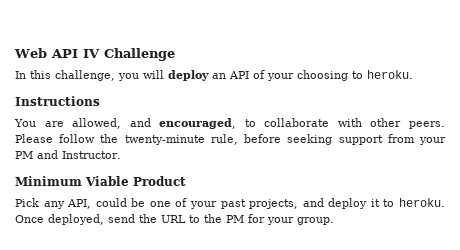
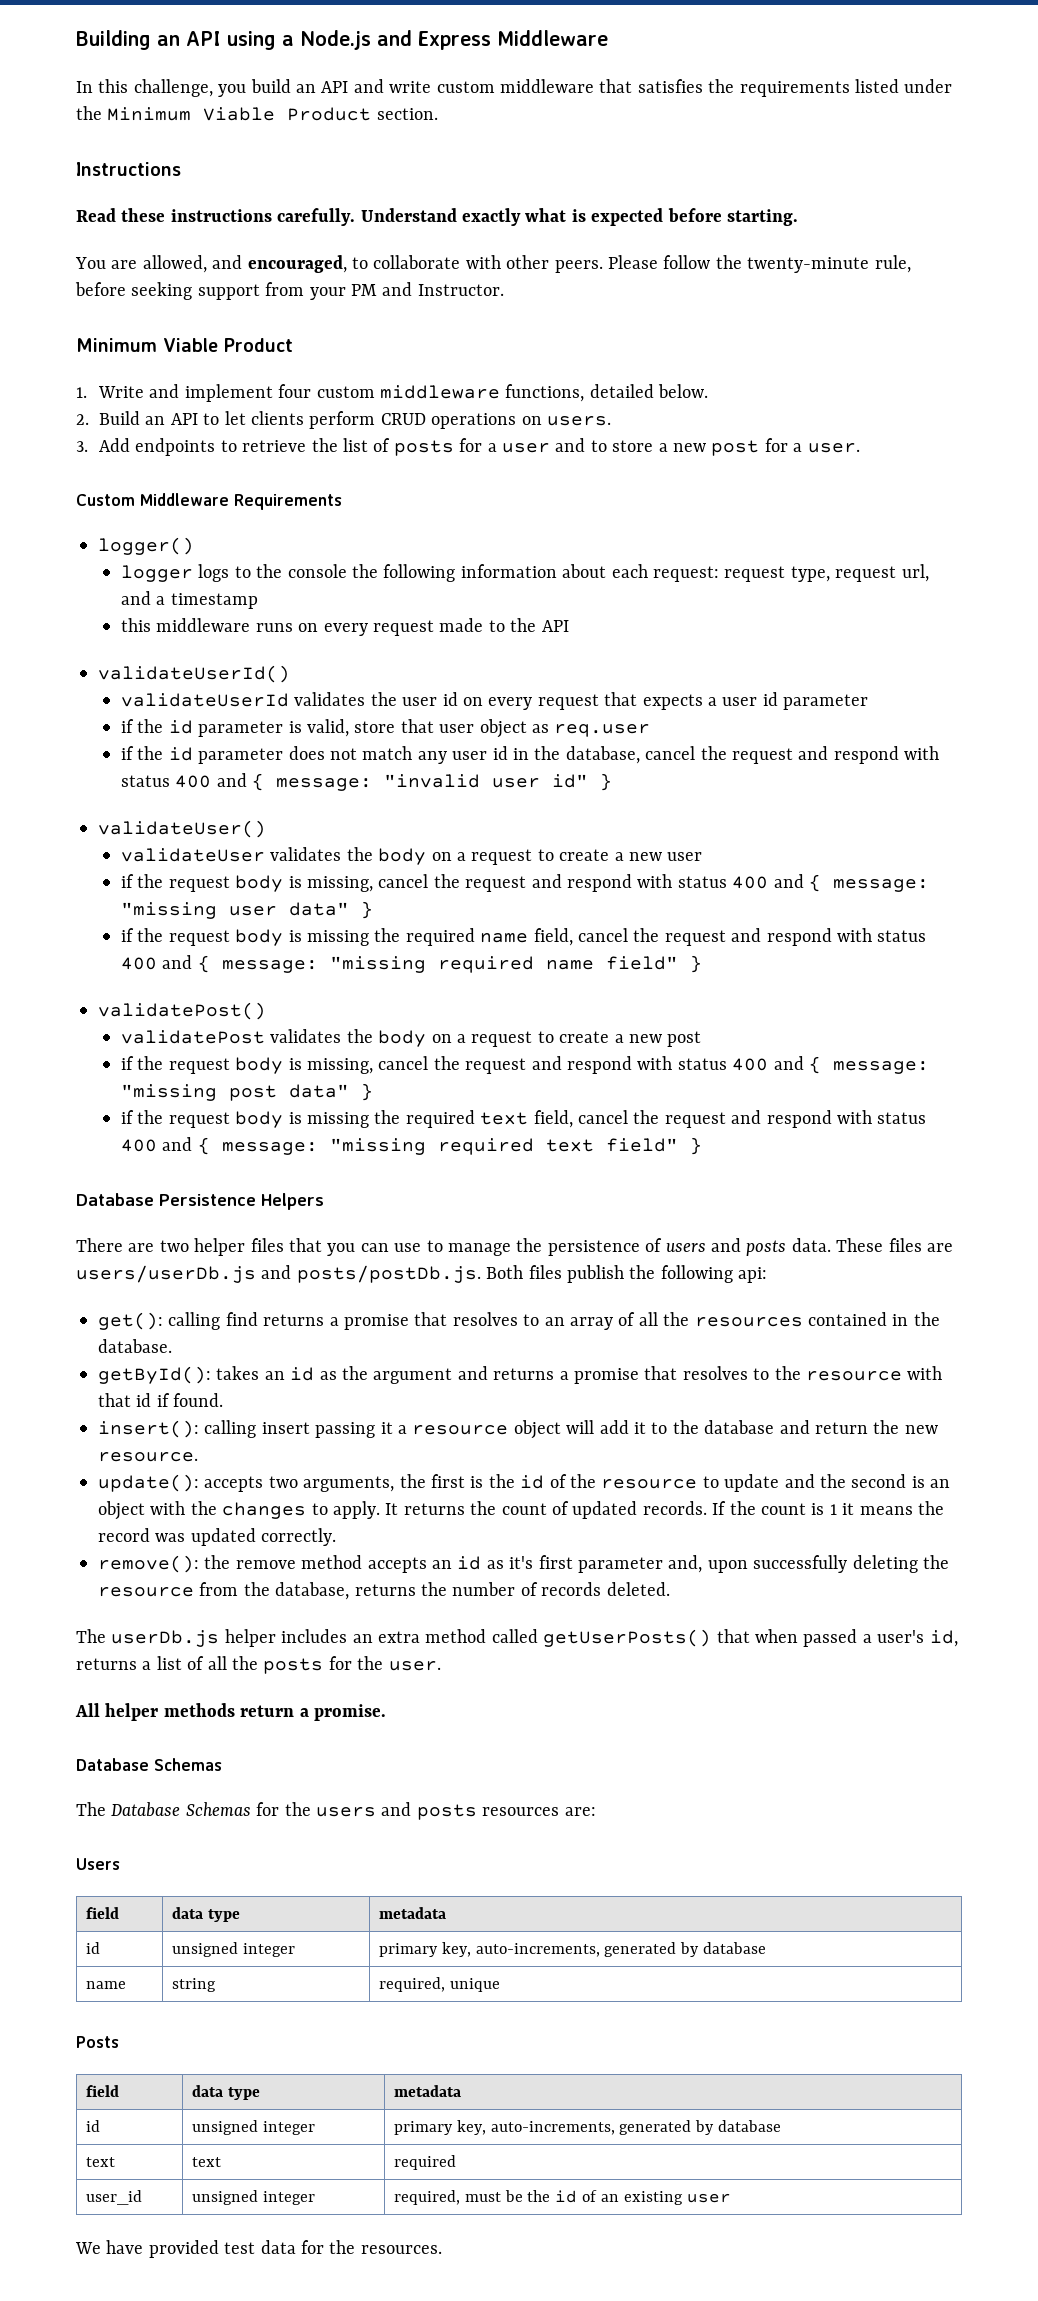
- Web API IV Challenge
- In this challenge, you will deploy an API of your choosing to heroku.
+ Building an API using a Node.js and Express Middleware
+ In this challenge, you build an API and write custom middleware that satisfies the requirements listed under the Minimum Viable Product section.
  Instructions
+ Read these instructions carefully. Understand exactly what is expected before starting.
- Pick any API, could be one of your past projects, and deploy it to heroku. Once deployed, send the URL to the PM for your group.
+ 1. Write and implement four custom middleware functions, detailed below.
+ 2. Build an API to let clients perform CRUD operations on users.
+ 3. Add endpoints to retrieve the list of posts for a user and to store a new post for a user.
+ Custom Middleware Requirements
+ logger()
+ logger logs to the console the following information about each request: request type, request url, and a timestamp
+ this middleware runs on every request made to the API
+ validateUserId()
+ validateUserId validates the user id on every request that expects a user id parameter
+ if the id parameter is valid, store that user object as req.user
+ if the id parameter does not match any user id in the database, cancel the request and respond with status 400 and { message: "invalid user id" }
+ validateUser()
+ validateUser validates the body on a request to create a new user
+ if the request body is missing, cancel the request and respond with status 400 and { message: "missing user data" }
+ if the request body is missing the required name field, cancel the request and respond with status 400 and { message: "missing required name field" }
+ validatePost()
+ validatePost validates the body on a request to create a new post
+ if the request body is missing, cancel the request and respond with status 400 and { message: "missing post data" }
+ if the request body is missing the required text field, cancel the request and respond with status 400 and { message: "missing required text field" }
+ Database Persistence Helpers
+ There are two helper files that you can use to manage the persistence of users and posts data. These files are users/userDb.js and posts/postDb.js. Both files publish the following api:
+ get(): calling find returns a promise that resolves to an array of all the resources contained in the database.
+ getById(): takes an id as the argument and returns a promise that resolves to the resource with that id if found.
+ insert(): calling insert passing it a resource object will add it to the database and return the new resource.
+ update(): accepts two arguments, the first is the id of the resource to update and the second is an object with the changes to apply. It returns the count of updated records. If the count is 1 it means the record was updated correctly.
+ remove(): the remove method accepts an id as it's first parameter and, upon successfully deleting the resource from the database, returns the number of records deleted.
+ The userDb.js helper includes an extra method called getUserPosts() that when passed a user's id, returns a list of all the posts for the user.
+ All helper methods return a promise.
+ Database Schemas
+ The Database Schemas for the users and posts resources are:
+ Users
+ field | data type | metadata
+ id | unsigned integer | primary key, auto-increments, generated by database
+ name | string | required, unique
+ Posts
+ field | data type | metadata
+ id | unsigned integer | primary key, auto-increments, generated by database
+ text | text | required
+ user_id | unsigned integer | required, must be the id of an existing user
+ We have provided test data for the resources.

